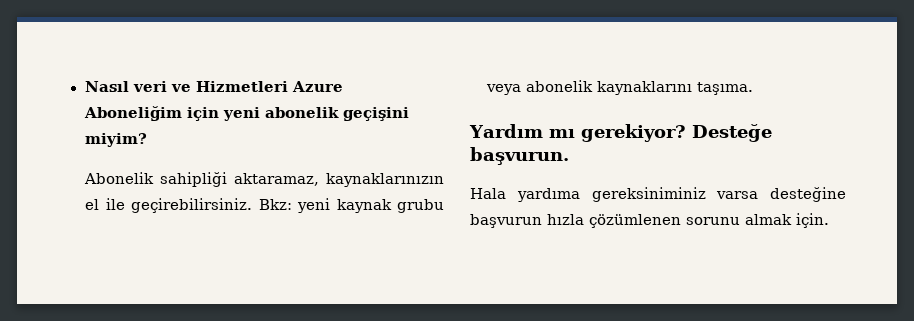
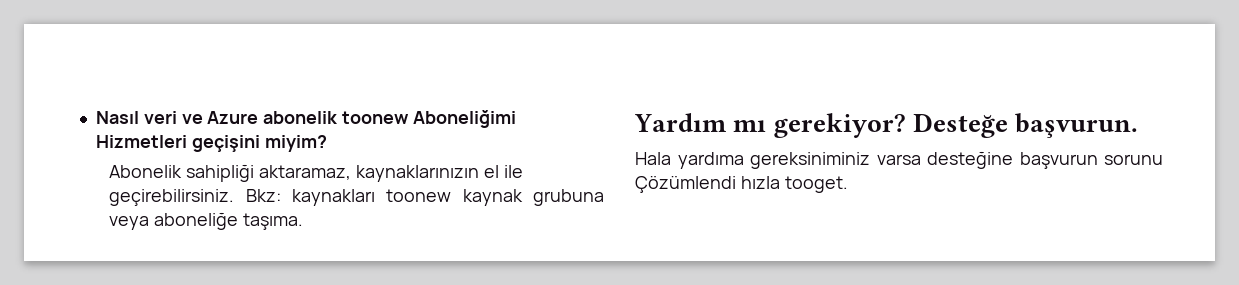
- Nasıl veri ve Hizmetleri Azure Aboneliğim için yeni abonelik geçişini miyim?
+ Nasıl veri ve Azure abonelik toonew Aboneliğimi Hizmetleri geçişini miyim?
- Bkz: yeni kaynak grubu veya abonelik kaynaklarını taşıma.
+ Bkz: kaynakları toonew kaynak grubuna veya aboneliğe taşıma.
- Hala yardıma gereksiniminiz varsa desteğine başvurun hızla çözümlenen sorunu almak için.
+ Hala yardıma gereksiniminiz varsa desteğine başvurun sorunu Çözümlendi hızla tooget.

